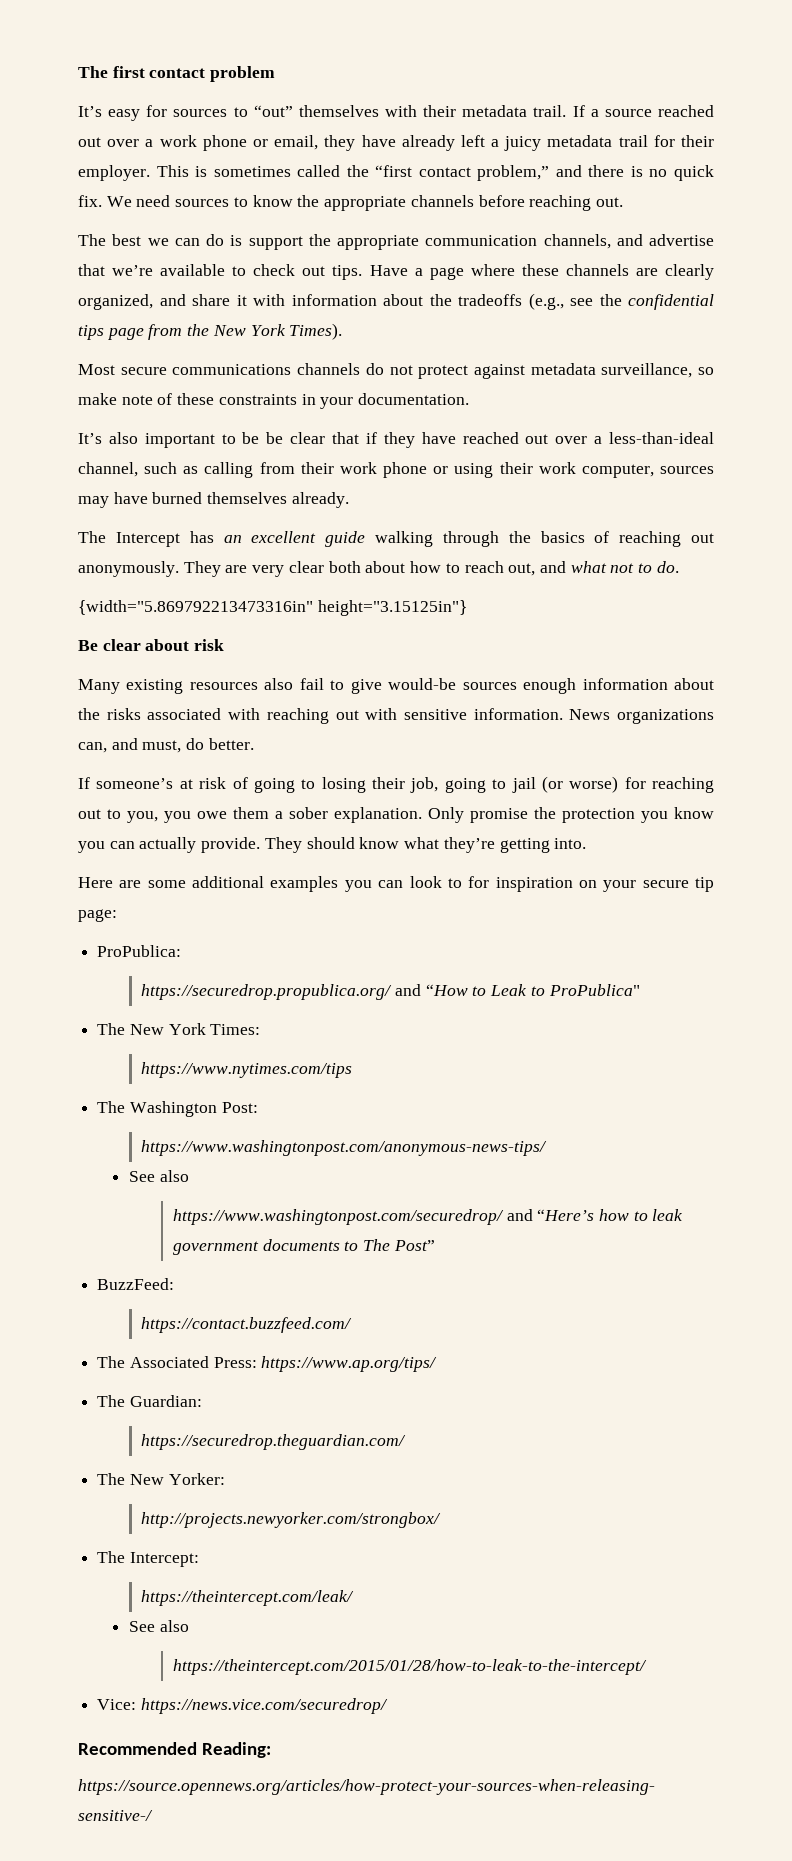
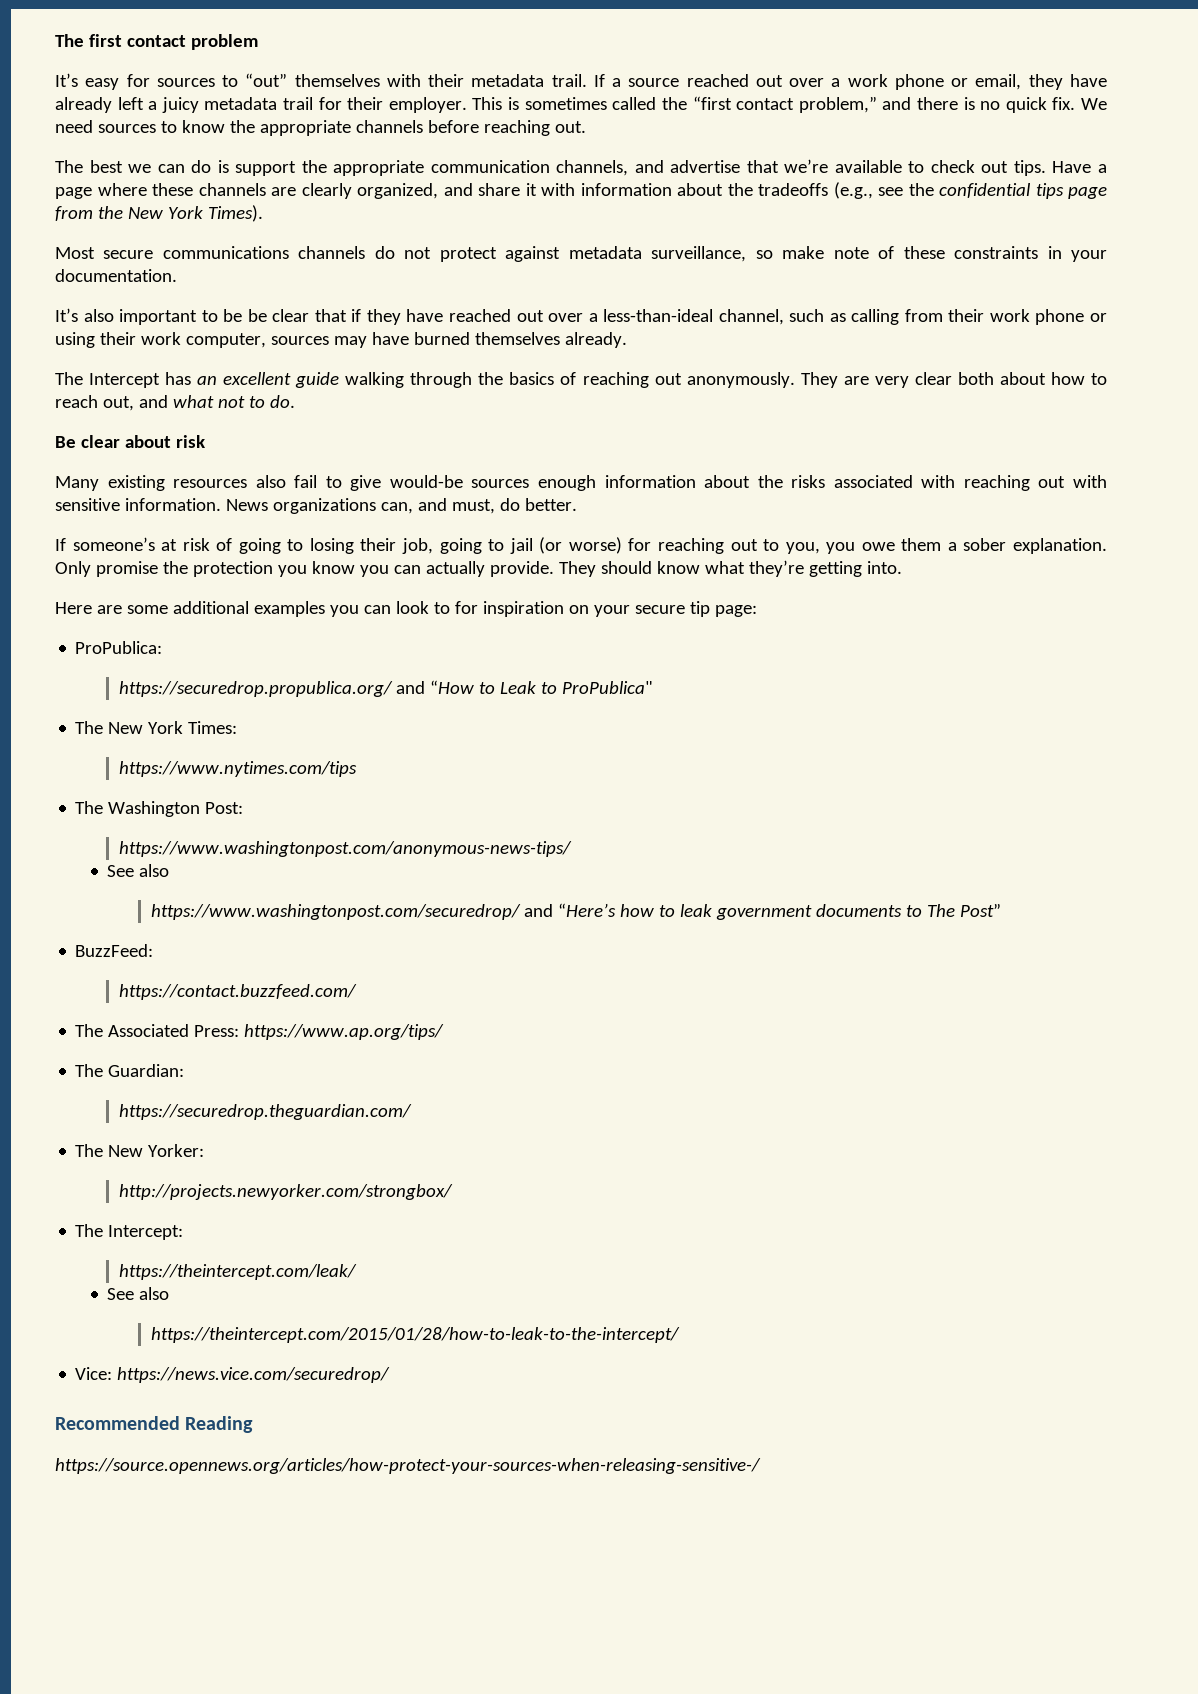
- {width="5.869792213473316in" height="3.15125in"}
- Recommended Reading:
+ Recommended Reading

